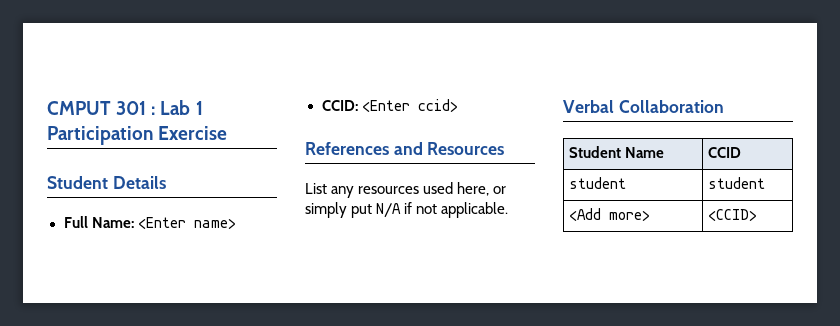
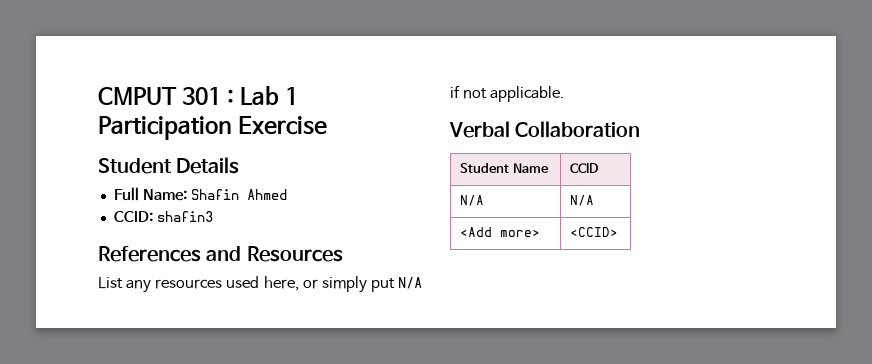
- Full Name: <Enter name>
+ Full Name: Shafin Ahmed
- CCID: <Enter ccid>
+ CCID: shafin3
- student | student
+ N/A | N/A

